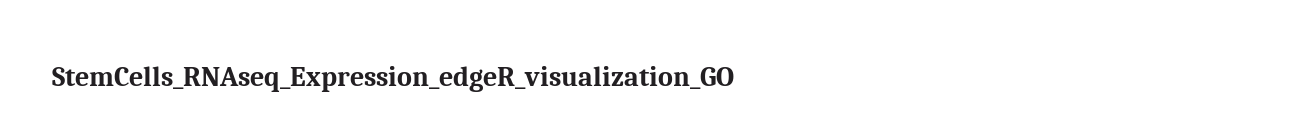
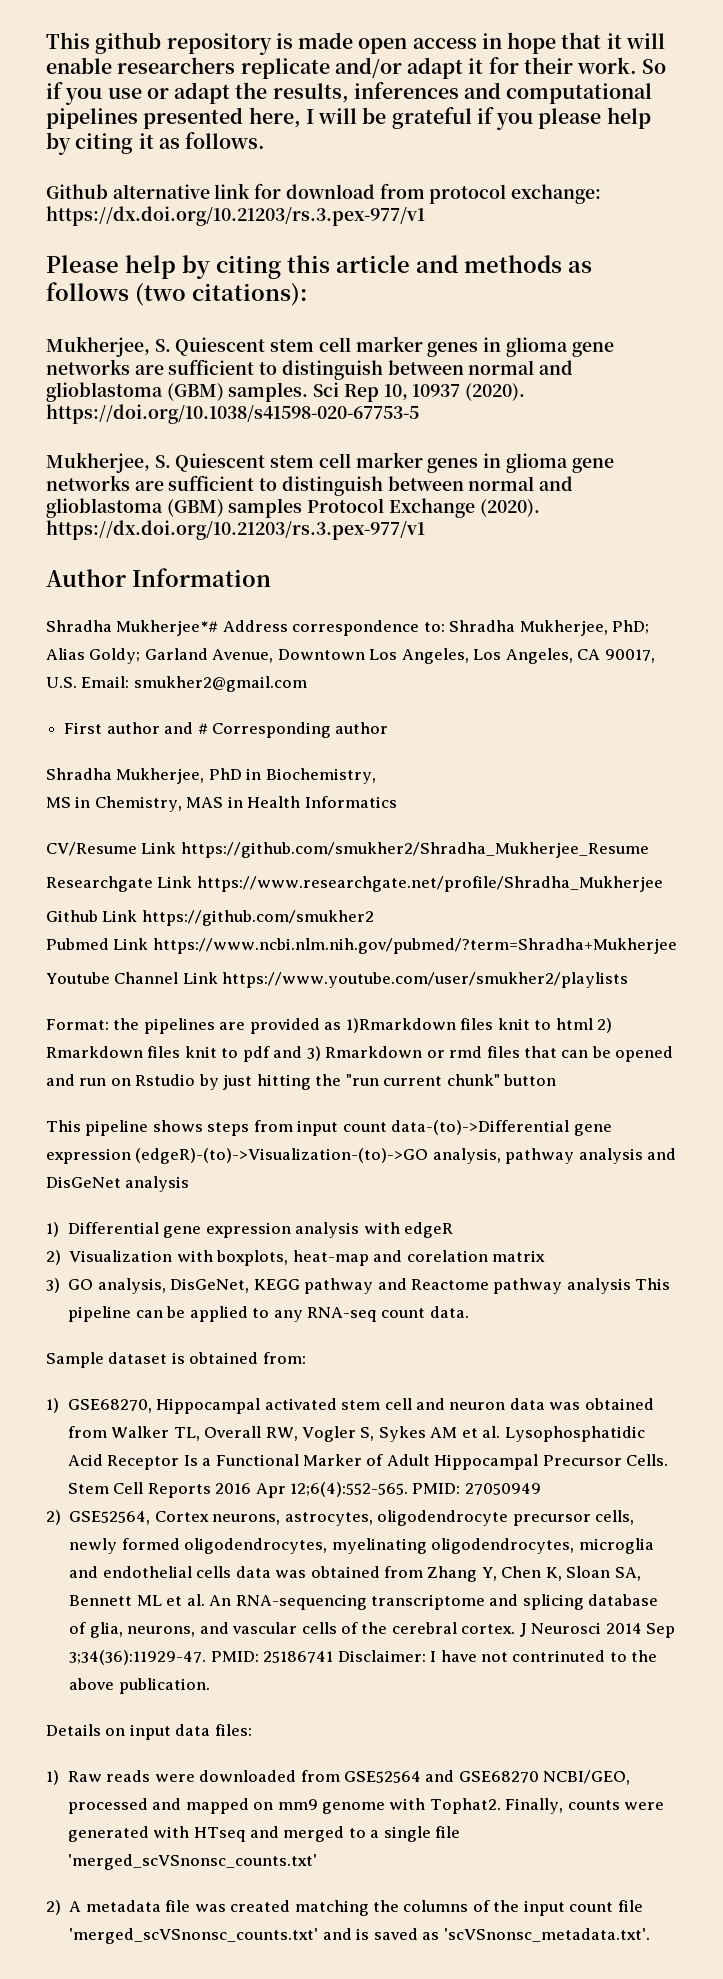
- StemCells_RNAseq_Expression_edgeR_visualization_GO
+ This github repository is made open access in hope that it will enable researchers replicate and/or adapt it for their work. So if you use or adapt the results, inferences and computational pipelines presented here, I will be grateful if you please help by citing it as follows.
+ Github alternative link for download from protocol exchange: https://dx.doi.org/10.21203/rs.3.pex-977/v1
+ Please help by citing this article and methods as follows (two citations):
+ Mukherjee, S. Quiescent stem cell marker genes in glioma gene networks are sufficient to distinguish between normal and glioblastoma (GBM) samples. Sci Rep 10, 10937 (2020). https://doi.org/10.1038/s41598-020-67753-5
+ Mukherjee, S. Quiescent stem cell marker genes in glioma gene networks are sufficient to distinguish between normal and glioblastoma (GBM) samples Protocol Exchange (2020). https://dx.doi.org/10.21203/rs.3.pex-977/v1
+ Author Information
+ Shradha Mukherjee*# Address correspondence to: Shradha Mukherjee, PhD; Alias Goldy; Garland Avenue, Downtown Los Angeles, Los Angeles, CA 90017, U.S. Email: smukher2@gmail.com
+ First author and # Corresponding author
+ Shradha Mukherjee, PhD in Biochemistry,
+ MS in Chemistry, MAS in Health Informatics
+ CV/Resume Link https://github.com/smukher2/Shradha_Mukherjee_Resume
+ Researchgate Link https://www.researchgate.net/profile/Shradha_Mukherjee
+ Github Link https://github.com/smukher2
+ Pubmed Link https://www.ncbi.nlm.nih.gov/pubmed/?term=Shradha+Mukherjee
+ Youtube Channel Link https://www.youtube.com/user/smukher2/playlists
+ Format: the pipelines are provided as 1)Rmarkdown files knit to html 2) Rmarkdown files knit to pdf and 3) Rmarkdown or rmd files that can be opened and run on Rstudio by just hitting the "run current chunk" button
+ This pipeline shows steps from input count data-(to)->Differential gene expression (edgeR)-(to)->Visualization-(to)->GO analysis, pathway analysis and DisGeNet analysis
+ 1) Differential gene expression analysis with edgeR
+ 2) Visualization with boxplots, heat-map and corelation matrix
+ 3) GO analysis, DisGeNet, KEGG pathway and Reactome pathway analysis This pipeline can be applied to any RNA-seq count data.
+ Sample dataset is obtained from:
+ 1) GSE68270, Hippocampal activated stem cell and neuron data was obtained from Walker TL, Overall RW, Vogler S, Sykes AM et al. Lysophosphatidic Acid Receptor Is a Functional Marker of Adult Hippocampal Precursor Cells. Stem Cell Reports 2016 Apr 12;6(4):552-565. PMID: 27050949
+ 2) GSE52564, Cortex neurons, astrocytes, oligodendrocyte precursor cells, newly formed oligodendrocytes, myelinating oligodendrocytes, microglia and endothelial cells data was obtained from Zhang Y, Chen K, Sloan SA, Bennett ML et al. An RNA-sequencing transcriptome and splicing database of glia, neurons, and vascular cells of the cerebral cortex. J Neurosci 2014 Sep 3;34(36):11929-47. PMID: 25186741 Disclaimer: I have not contrinuted to the above publication.
+ Details on input data files:
+ 1) Raw reads were downloaded from GSE52564 and GSE68270 NCBI/GEO, processed and mapped on mm9 genome with Tophat2. Finally, counts were generated with HTseq and merged to a single file 'merged_scVSnonsc_counts.txt'
+ 2) A metadata file was created matching the columns of the input count file 'merged_scVSnonsc_counts.txt' and is saved as 'scVSnonsc_metadata.txt'.

